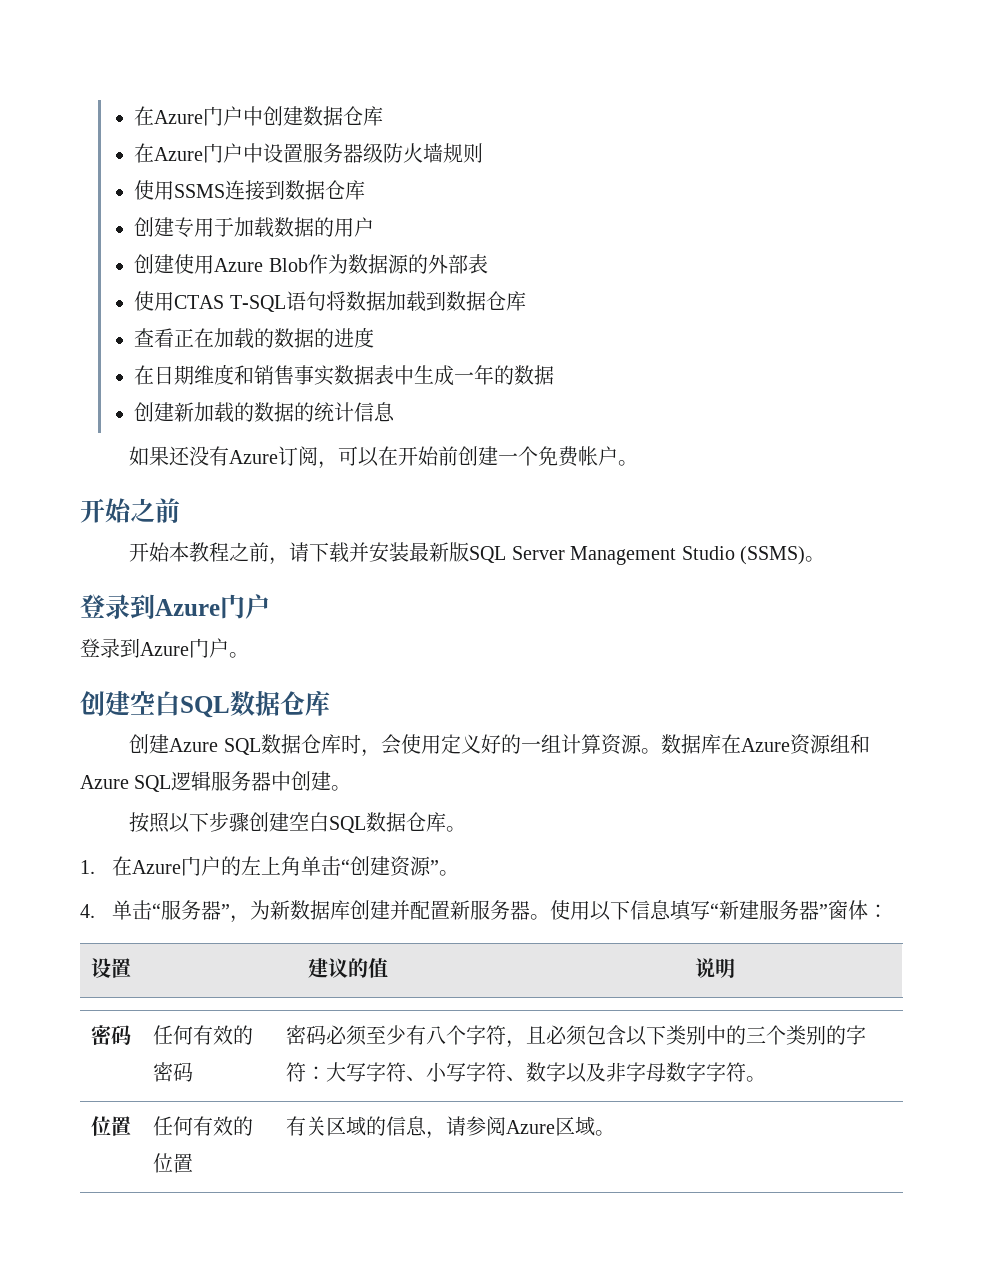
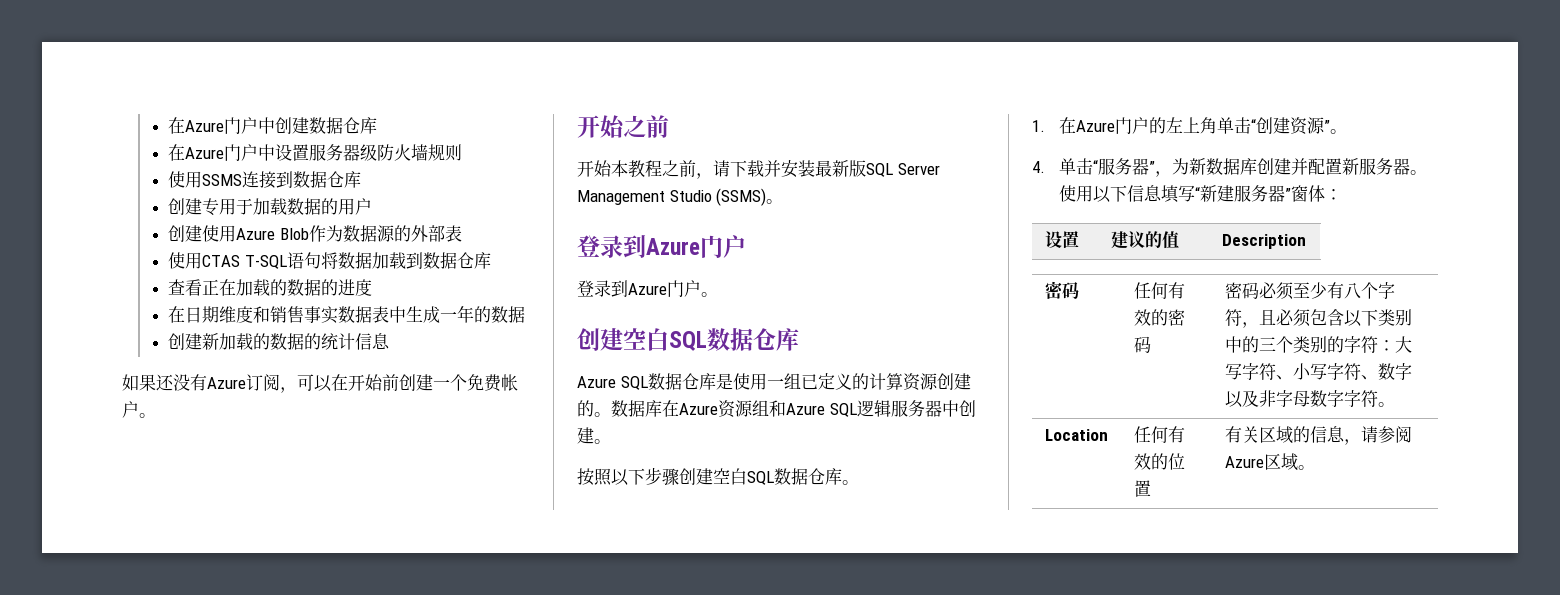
- 创建Azure SQL数据仓库时，会使用定义好的一组计算资源。
+ Azure SQL数据仓库是使用一组已定义的计算资源创建的。
- 设置 | 建议的值 | 说明
+ 设置 | 建议的值 | Description
- 位置 | 任何有效的位置 | 有关区域的信息，请参阅Azure区域。
+ Location | 任何有效的位置 | 有关区域的信息，请参阅Azure区域。

